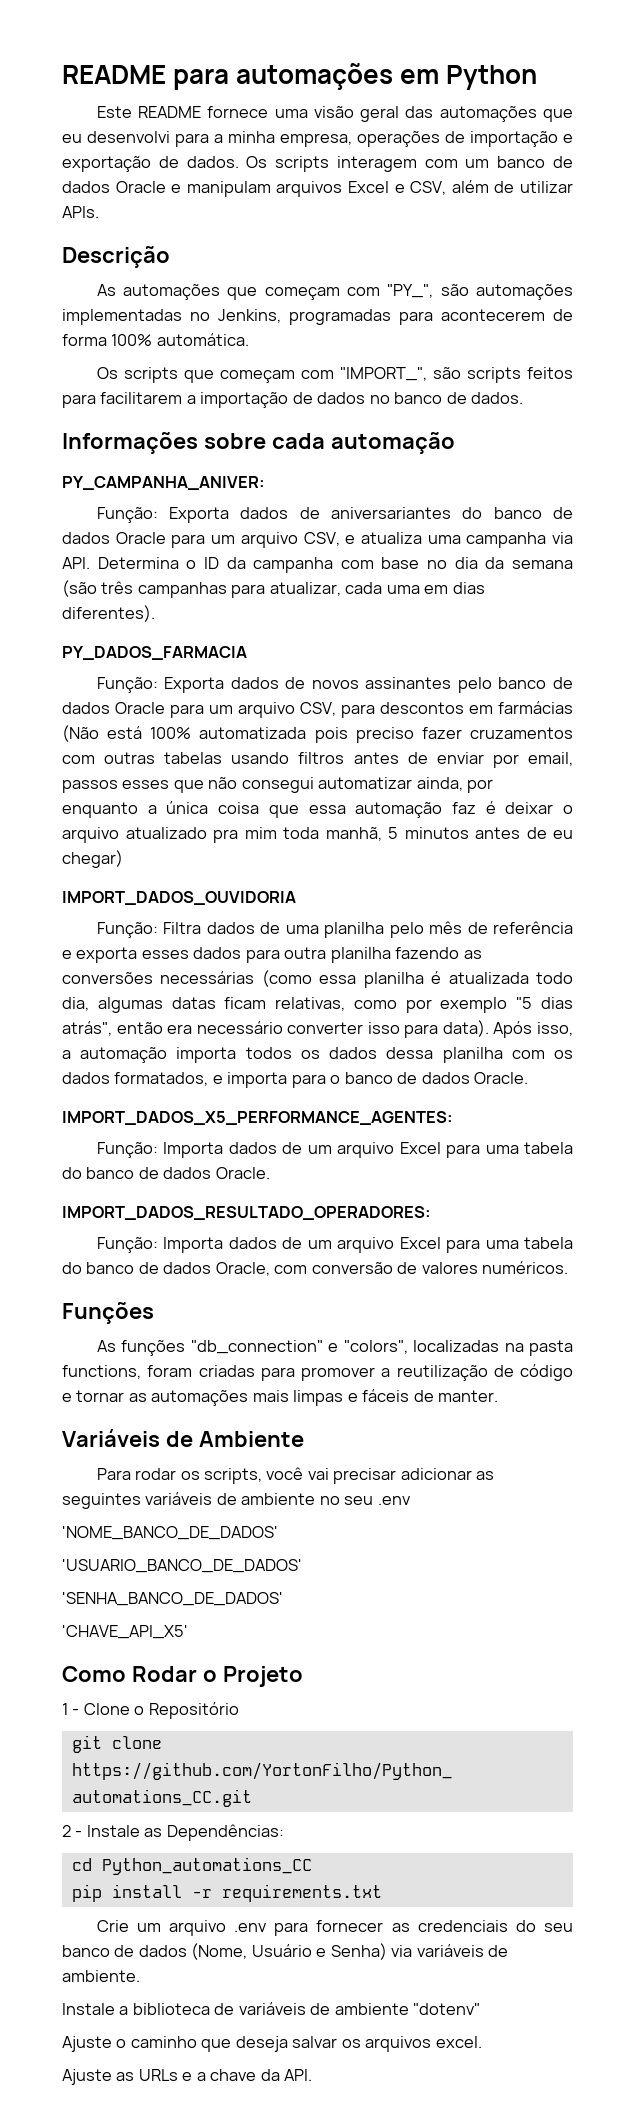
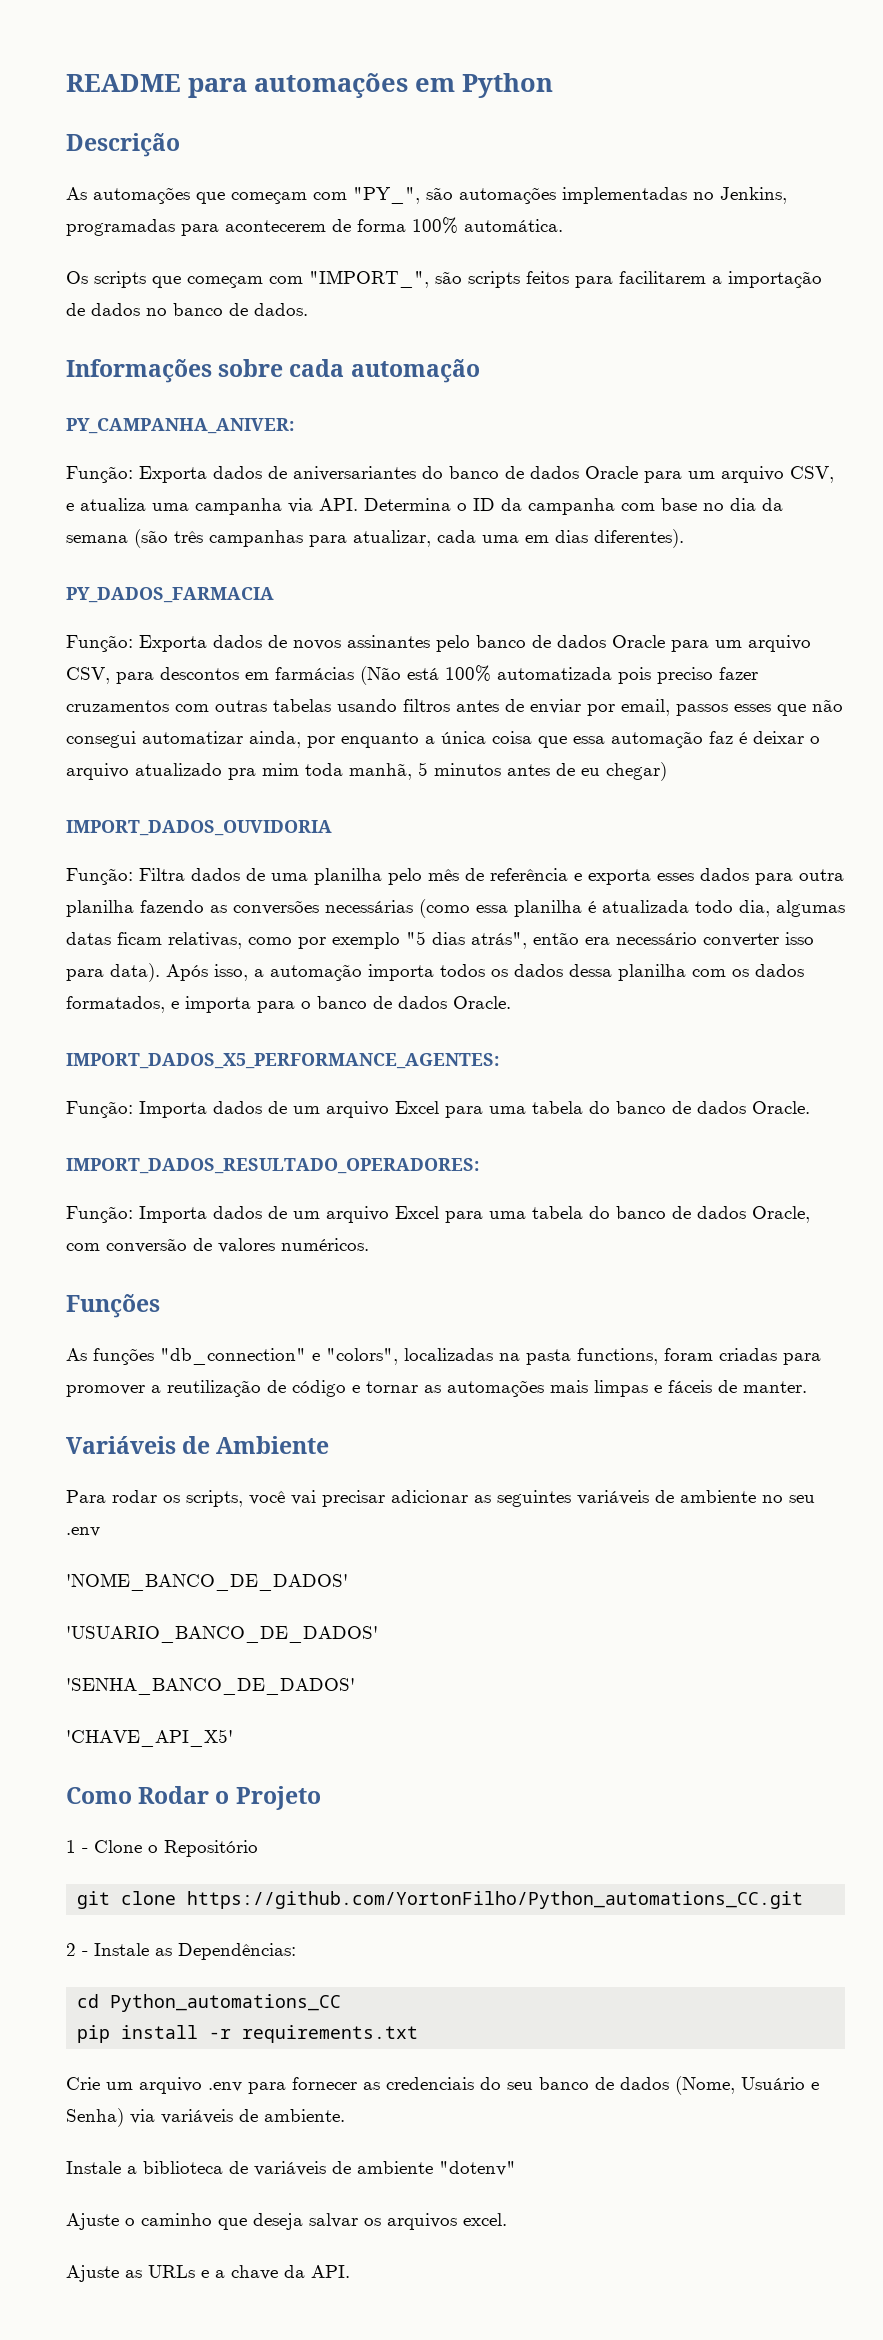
- Este README fornece uma visão geral das automações que eu desenvolvi para a minha empresa, operações de importação e exportação de dados. Os scripts interagem com um banco de dados Oracle e manipulam arquivos Excel e CSV, além de utilizar APIs.

